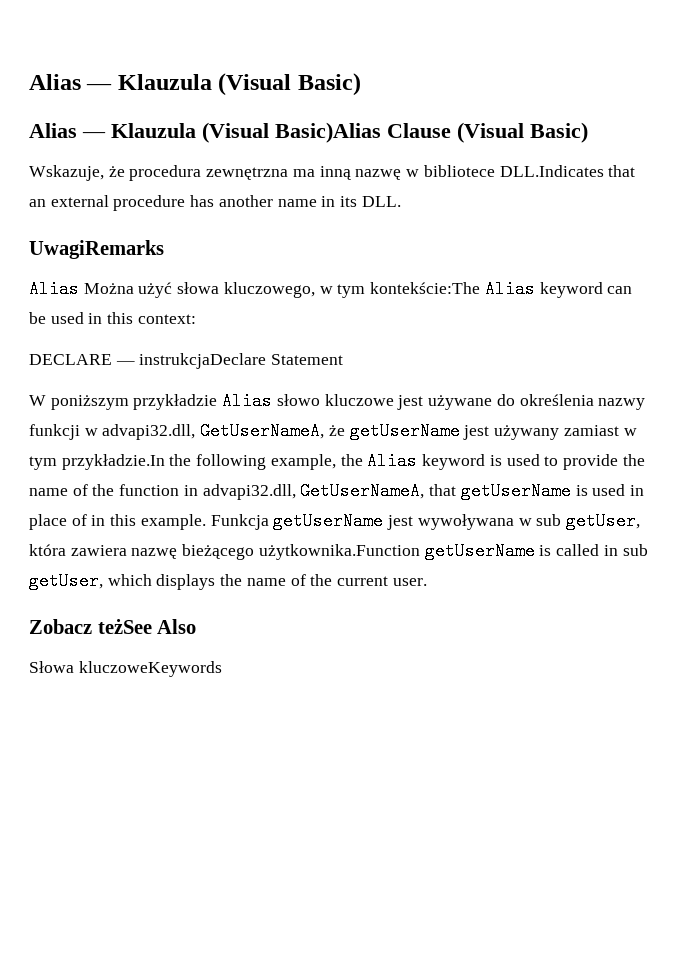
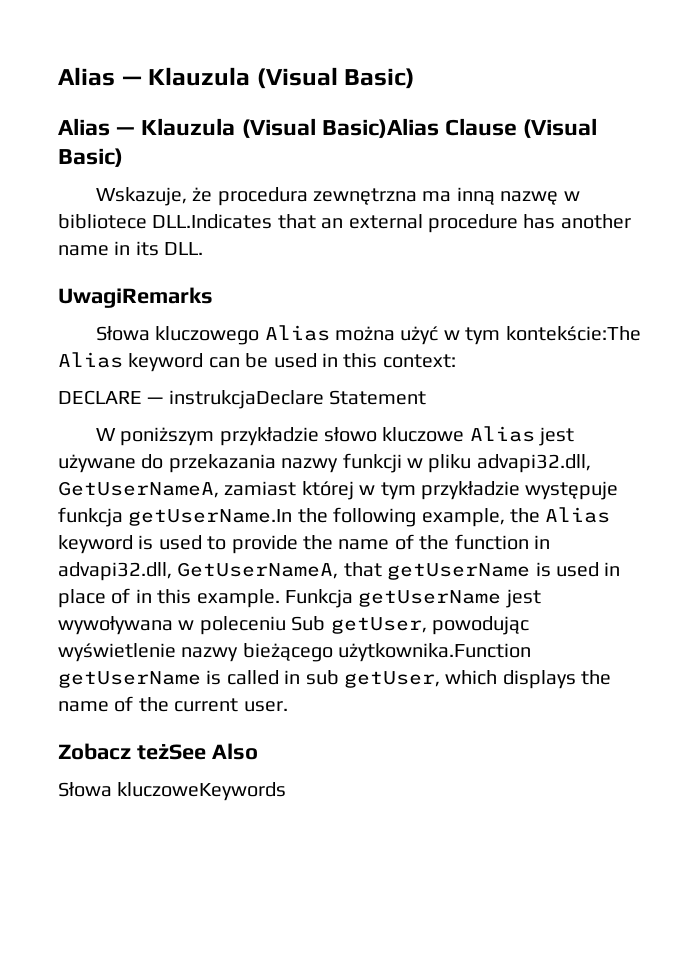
- Alias Można użyć słowa kluczowego, w tym kontekście:The Alias keyword can be used in this context:
+ Słowa kluczowego Alias można użyć w tym kontekście:The Alias keyword can be used in this context:
- W poniższym przykładzie Alias słowo kluczowe jest używane do określenia nazwy funkcji w advapi32.dll, GetUserNameA, że getUserName jest używany zamiast w tym przykładzie.In the following example, the Alias keyword is used to provide the name of the function in advapi32.dll, GetUserNameA, that getUserName is used in place of in this example.
+ W poniższym przykładzie słowo kluczowe Alias jest używane do przekazania nazwy funkcji w pliku advapi32.dll, GetUserNameA, zamiast której w tym przykładzie występuje funkcja getUserName.In the following example, the Alias keyword is used to provide the name of the function in advapi32.dll, GetUserNameA, that getUserName is used in place of in this example.
- Funkcja getUserName jest wywoływana w sub getUser, która zawiera nazwę bieżącego użytkownika.Function getUserName is called in sub getUser, which displays the name of the current user.
+ Funkcja getUserName jest wywoływana w poleceniu Sub getUser, powodując wyświetlenie nazwy bieżącego użytkownika.Function getUserName is called in sub getUser, which displays the name of the current user.

